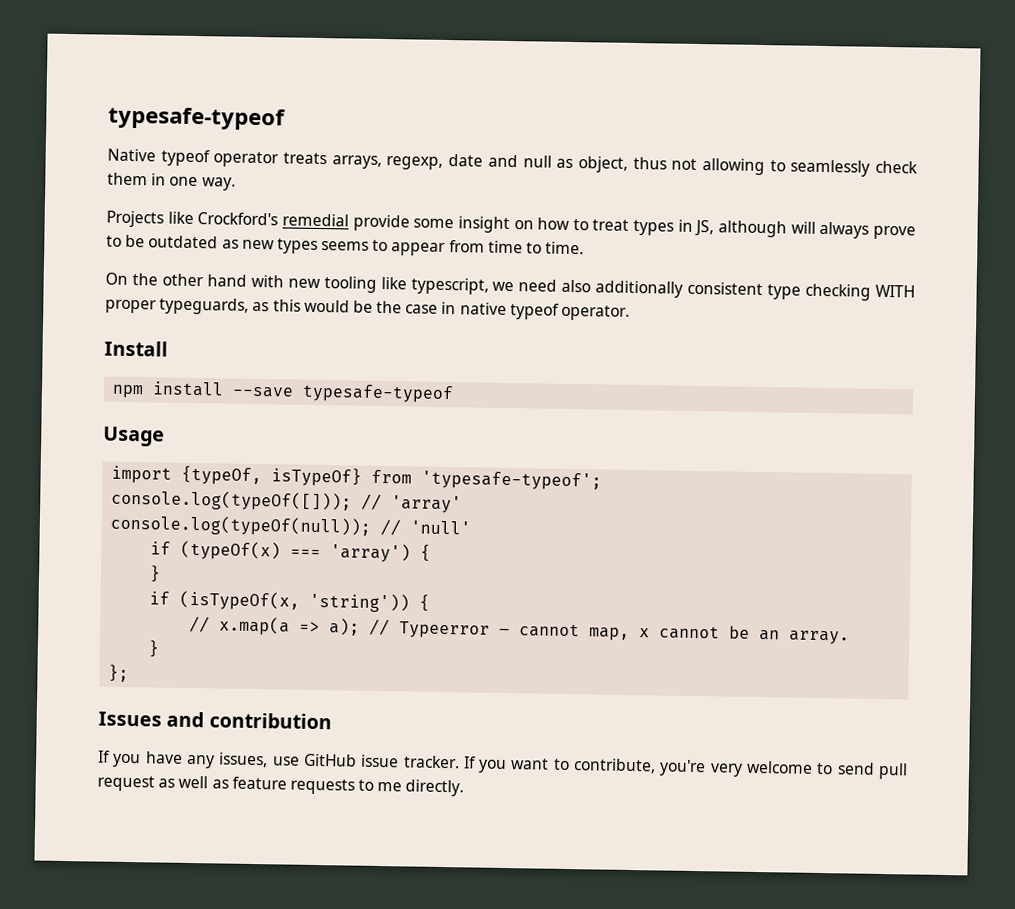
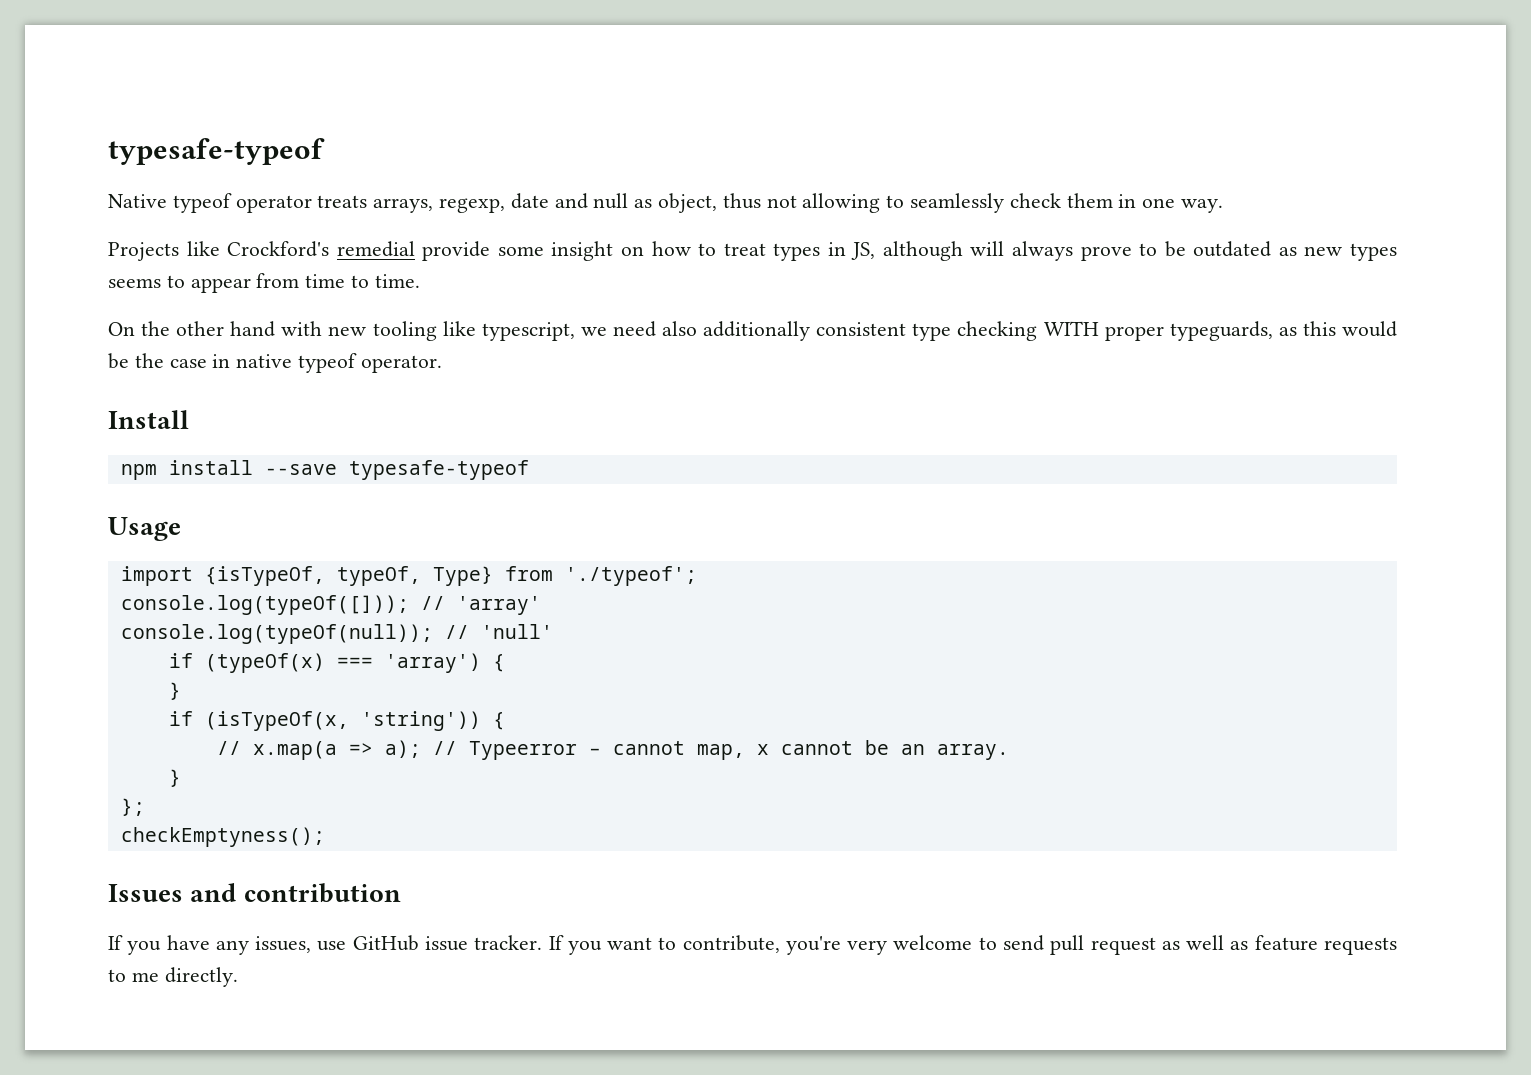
- import {typeOf, isTypeOf} from 'typesafe-typeof';
+ import {isTypeOf, typeOf, Type} from './typeof';
+ checkEmptyness();

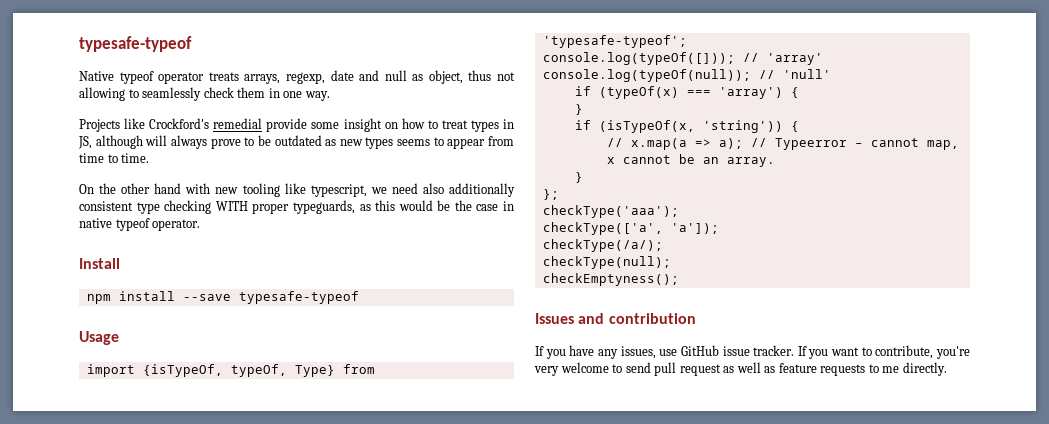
- import {isTypeOf, typeOf, Type} from './typeof';
+ import {isTypeOf, typeOf, Type} from 'typesafe-typeof';
+ checkType('aaa');
+ checkType(['a', 'a']);
+ checkType(/a/);
+ checkType(null);

